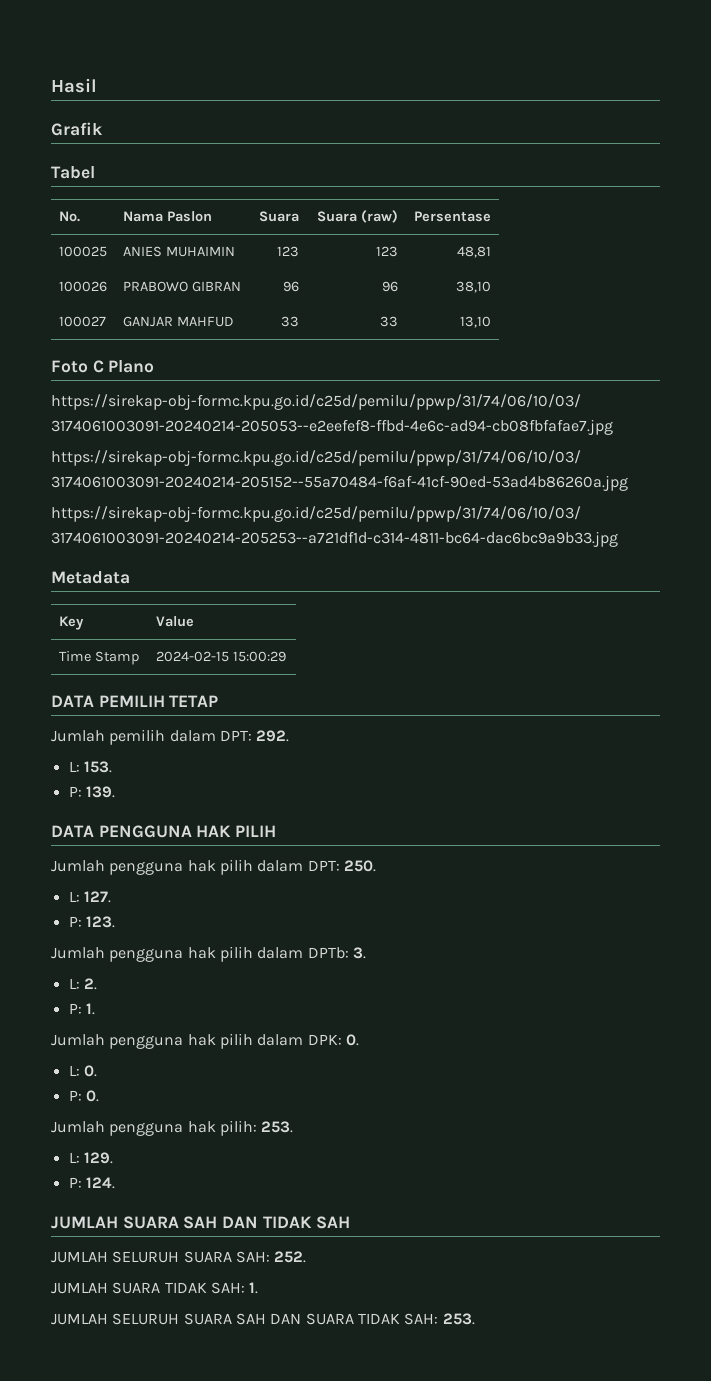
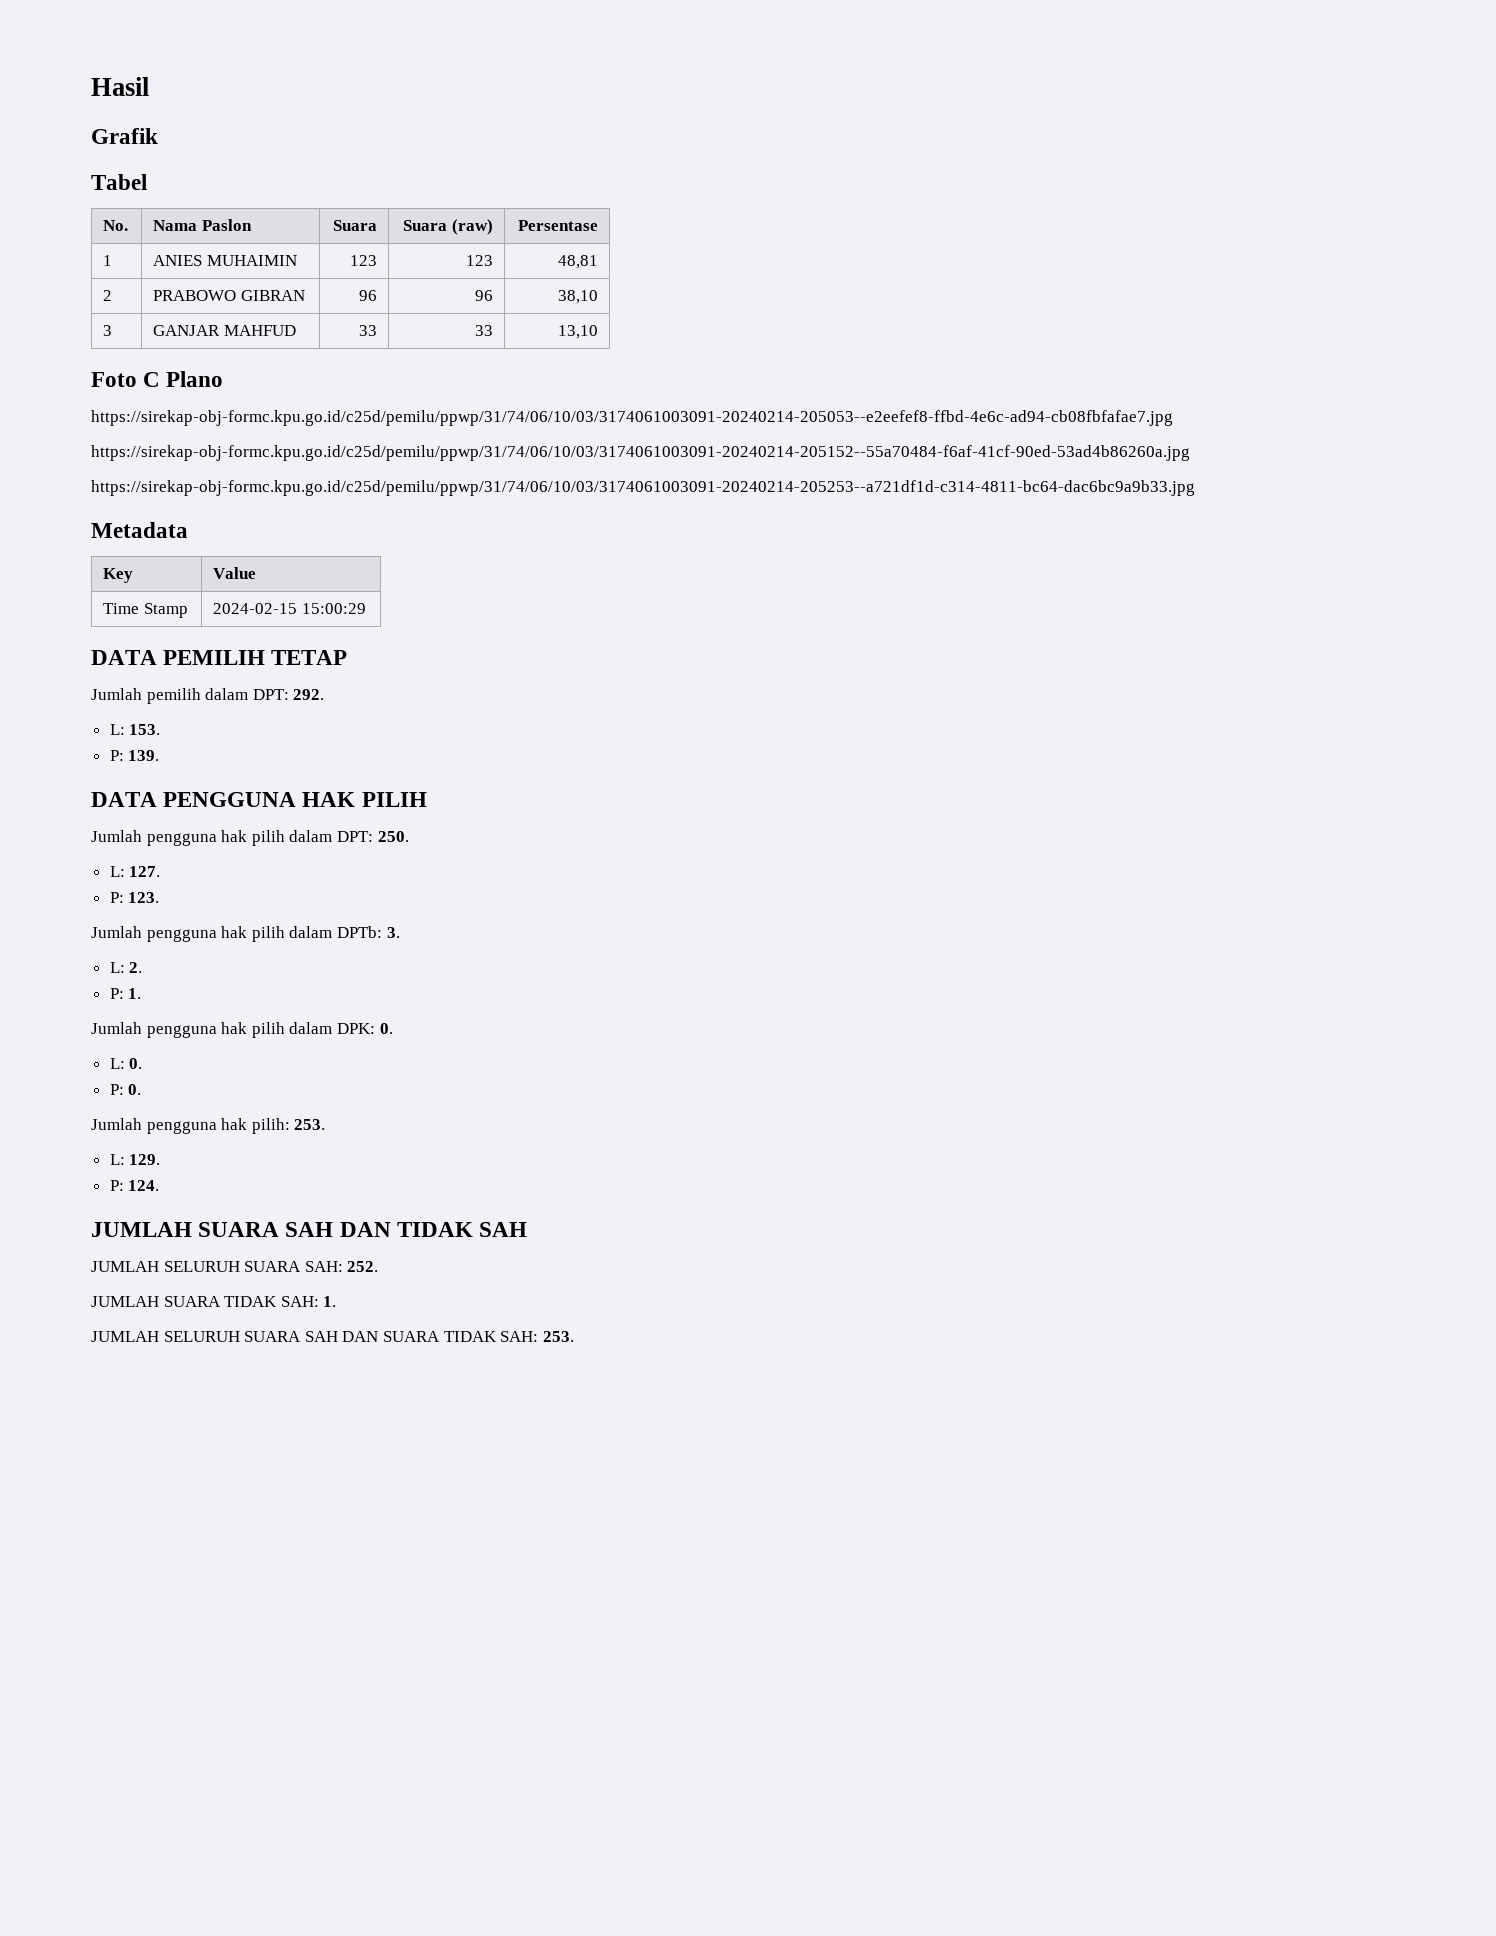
- 100025 | ANIES MUHAIMIN | 123 | 123 | 48,81
+ 1 | ANIES MUHAIMIN | 123 | 123 | 48,81
- 100026 | PRABOWO GIBRAN | 96 | 96 | 38,10
+ 2 | PRABOWO GIBRAN | 96 | 96 | 38,10
- 100027 | GANJAR MAHFUD | 33 | 33 | 13,10
+ 3 | GANJAR MAHFUD | 33 | 33 | 13,10

